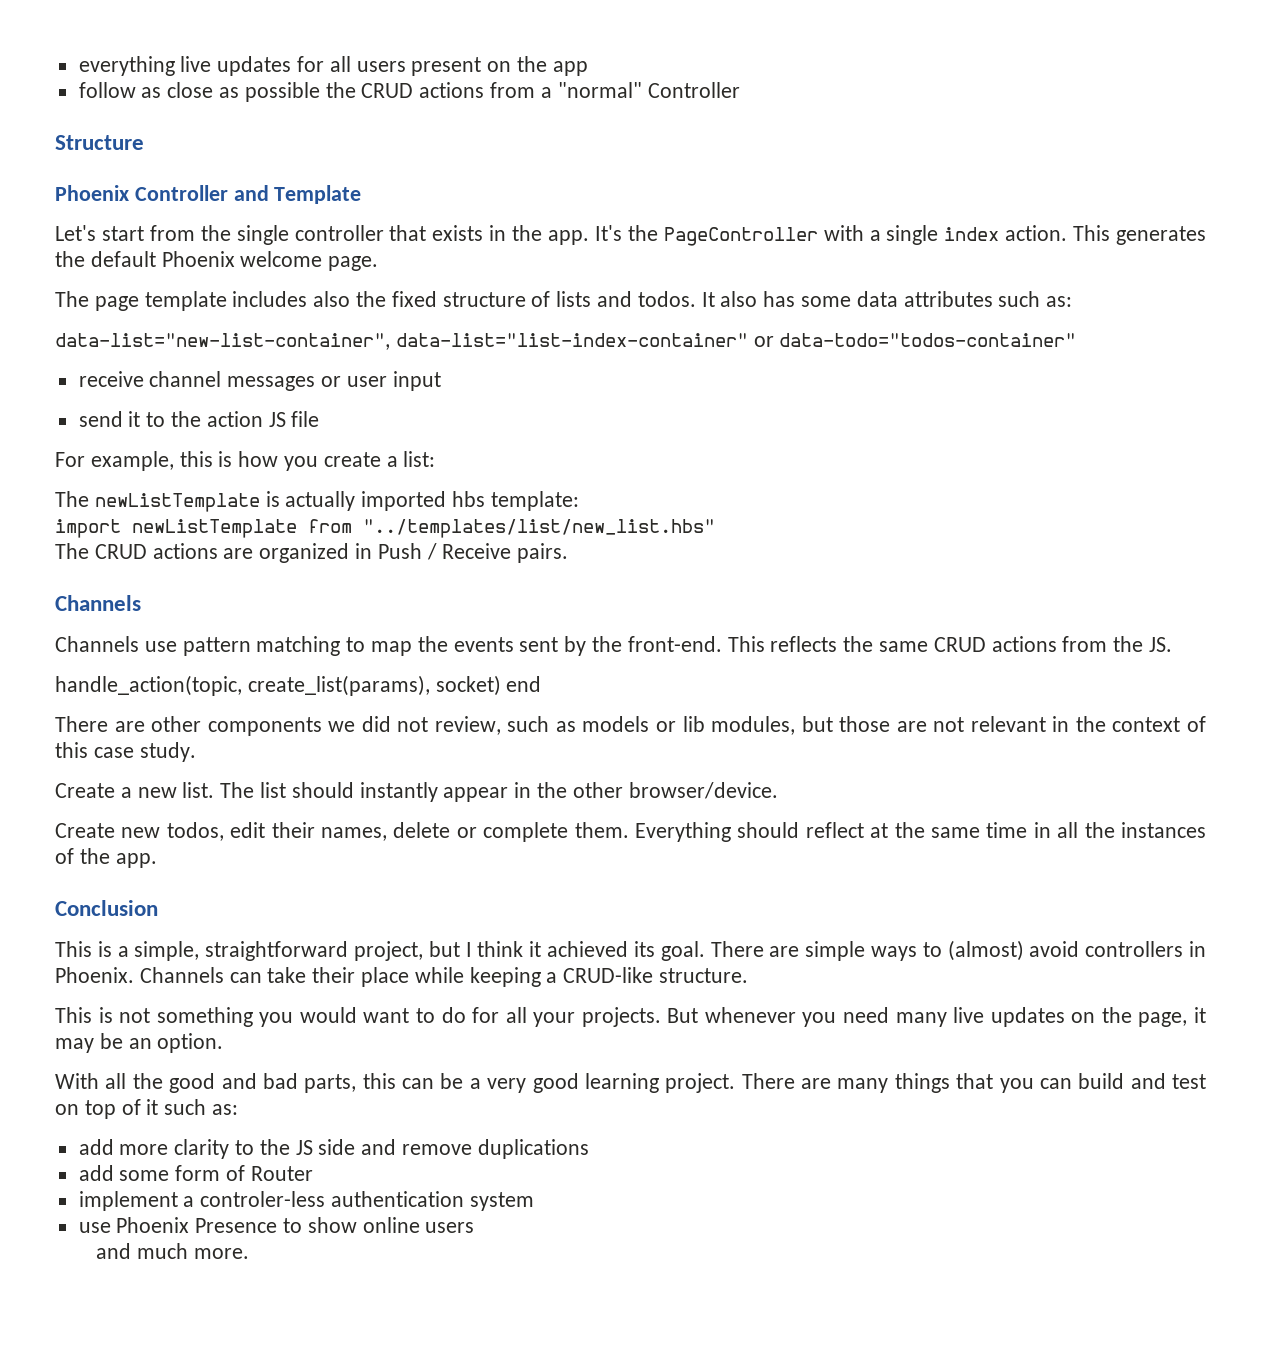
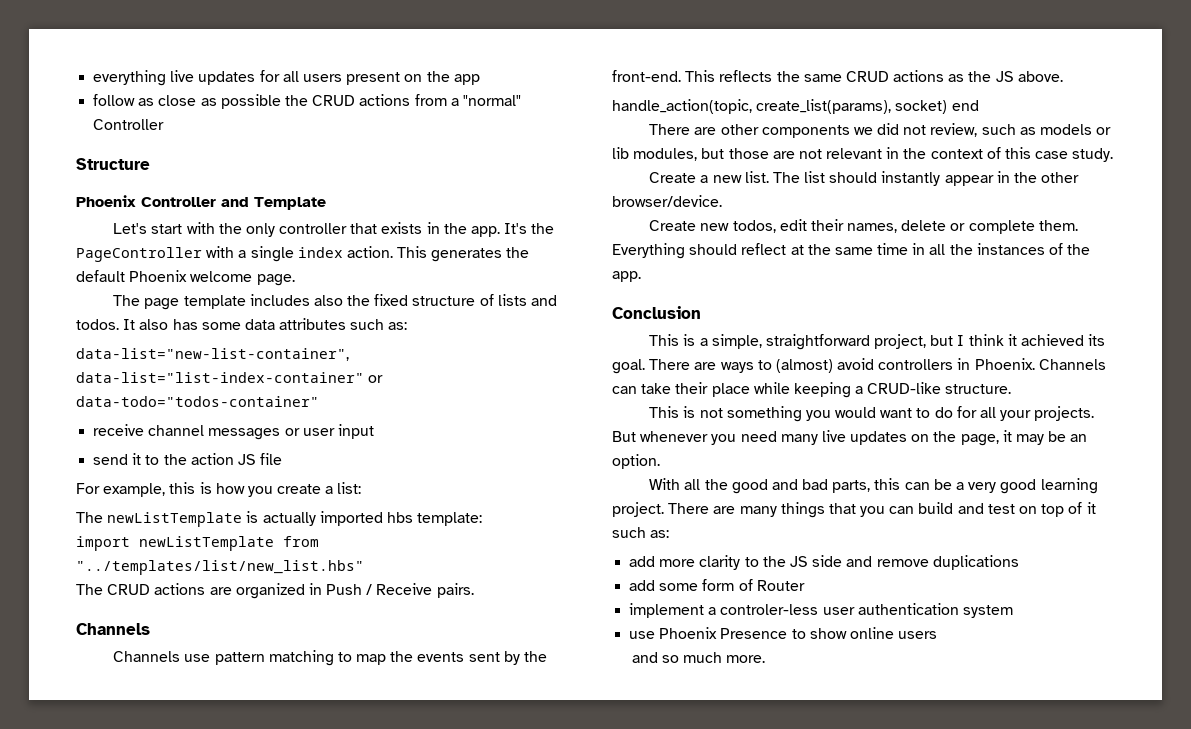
- Let's start from the single controller that exists in the app.
+ Let's start with the only controller that exists in the app.
- This reflects the same CRUD actions from the JS.
+ This reflects the same CRUD actions as the JS above.
- There are simple ways to (almost) avoid controllers in Phoenix.
+ There are ways to (almost) avoid controllers in Phoenix.
- implement a controler-less authentication system
+ implement a controler-less user authentication system
- and much more.
+ and so much more.

